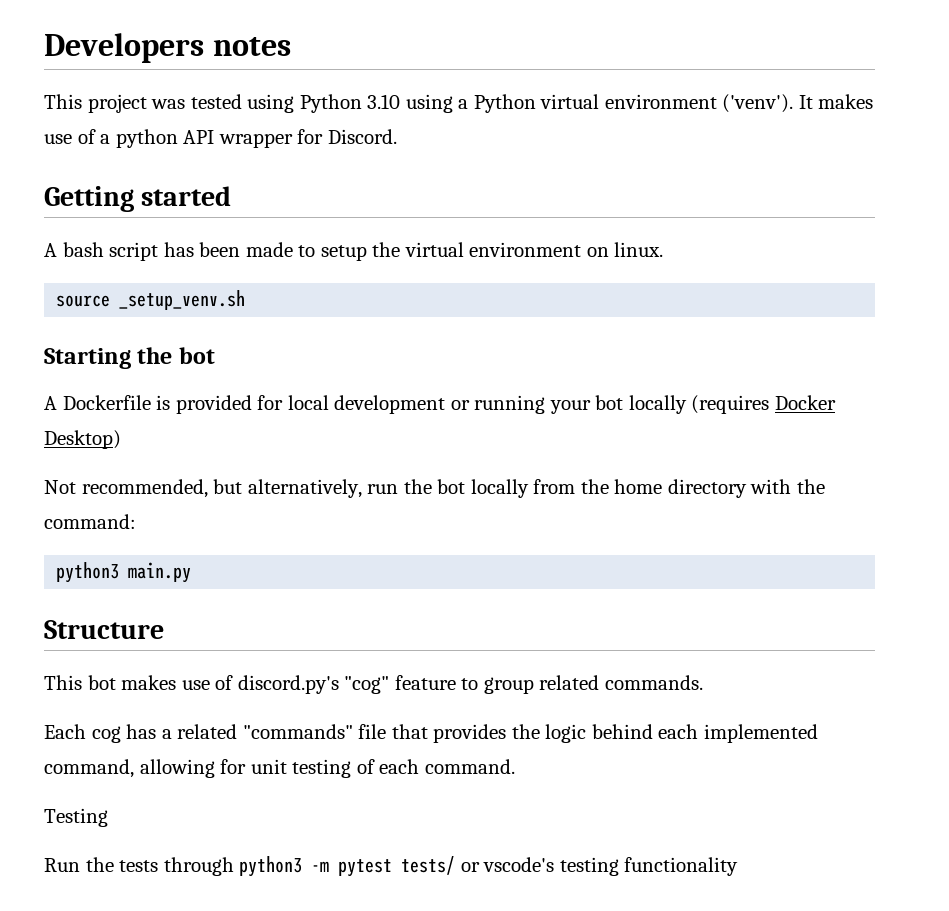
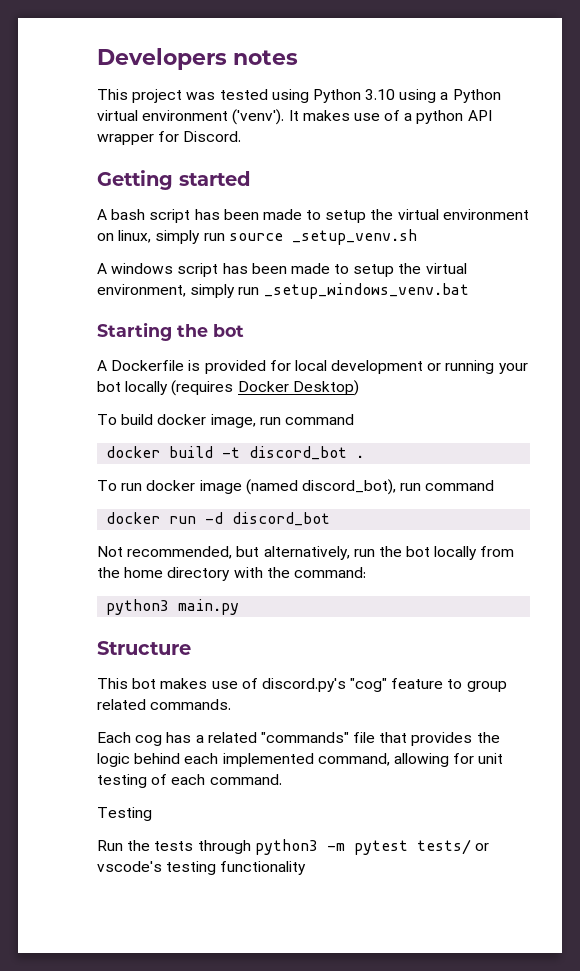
- A bash script has been made to setup the virtual environment on linux.
- source _setup_venv.sh
+ A bash script has been made to setup the virtual environment on linux, simply run source _setup_venv.sh
+ A windows script has been made to setup the virtual environment, simply run _setup_windows_venv.bat
+ To build docker image, run command
+ docker build -t discord_bot .
+ To run docker image (named discord_bot), run command
+ docker run -d discord_bot

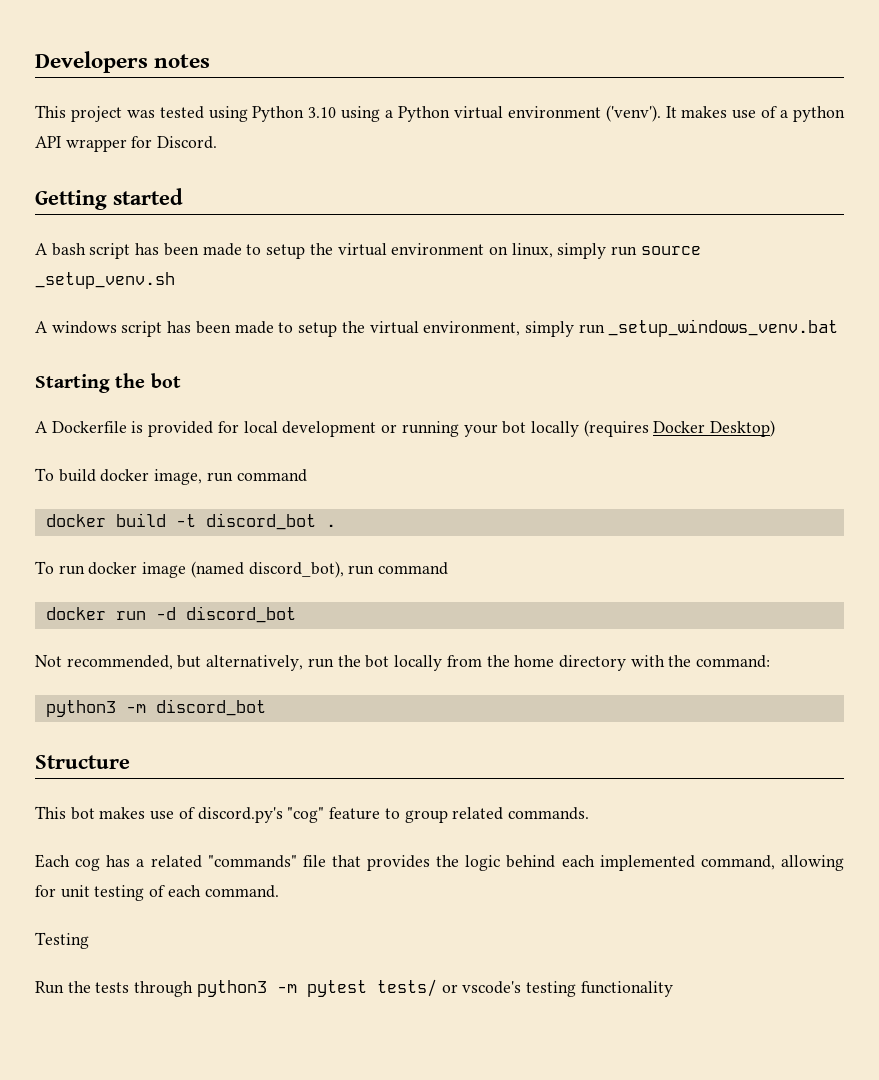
- python3 main.py
+ python3 -m discord_bot

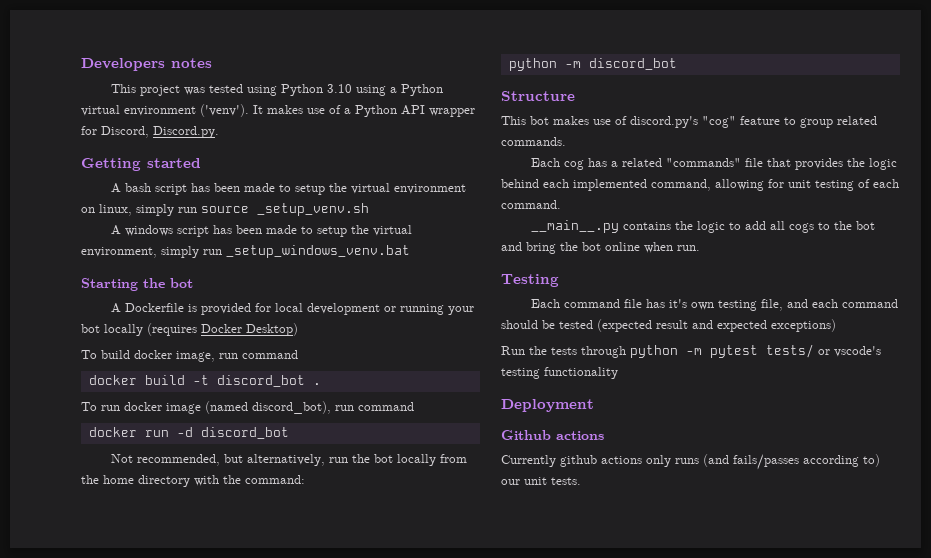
- It makes use of a python API wrapper for Discord.
+ It makes use of a Python API wrapper for Discord, Discord.py.
- python3 -m discord_bot
+ python -m discord_bot
+ __main__.py contains the logic to add all cogs to the bot and bring the bot online when run.
  Testing
+ Each command file has it's own testing file, and each command should be tested (expected result and expected exceptions)
- Run the tests through python3 -m pytest tests/ or vscode's testing functionality
+ Run the tests through python -m pytest tests/ or vscode's testing functionality
+ Deployment
+ Github actions
+ Currently github actions only runs (and fails/passes according to) our unit tests.

